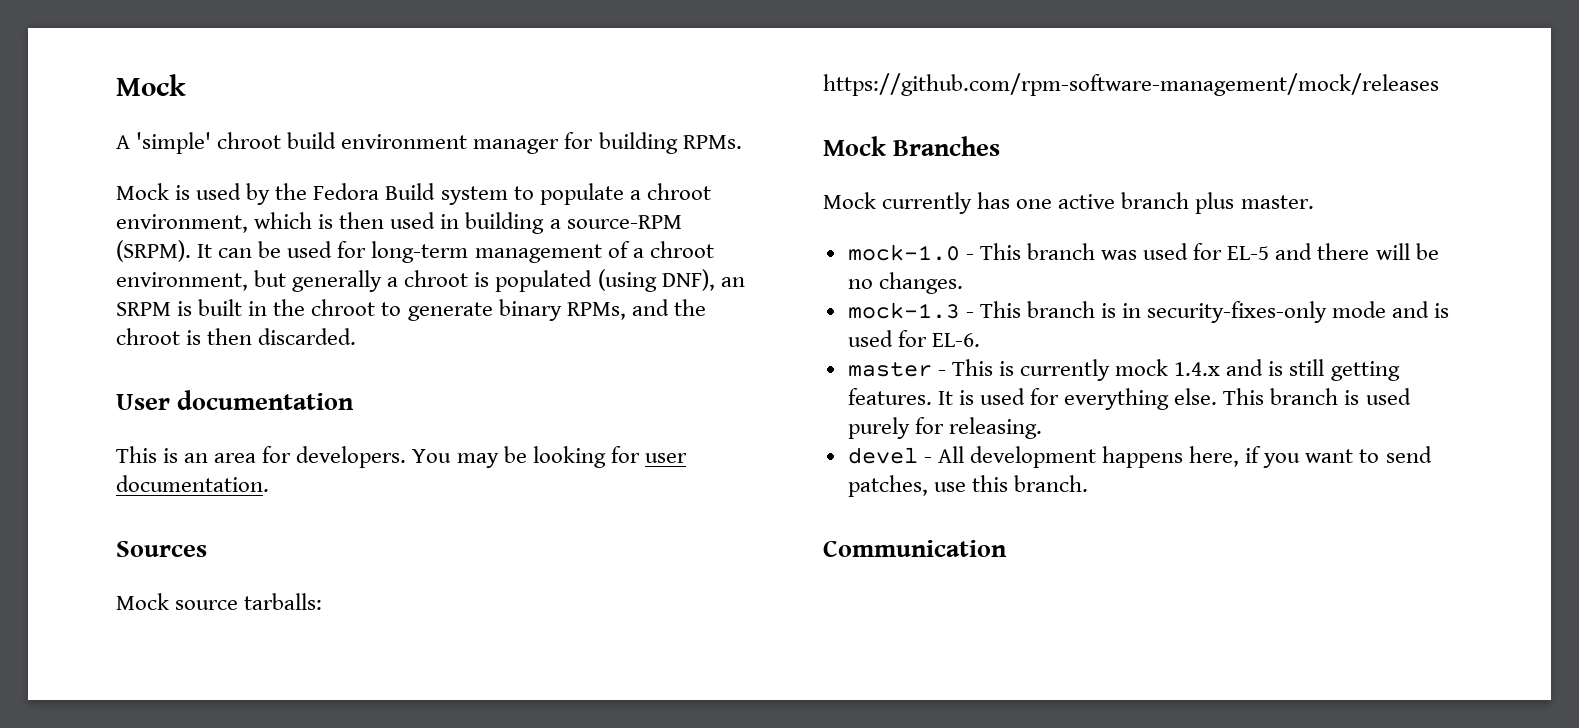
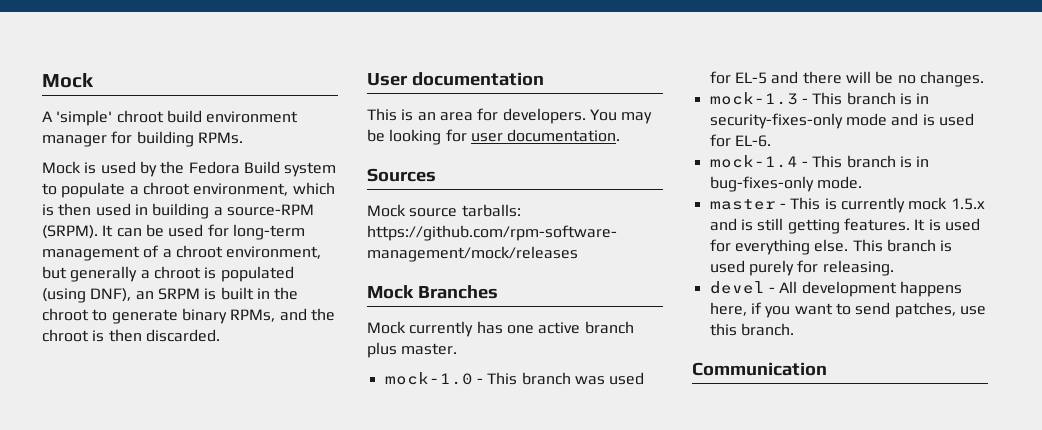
+ mock-1.4 - This branch is in bug-fixes-only mode.
- master - This is currently mock 1.4.x and is still getting features.
+ master - This is currently mock 1.5.x and is still getting features.

